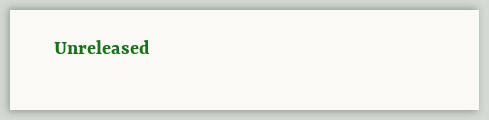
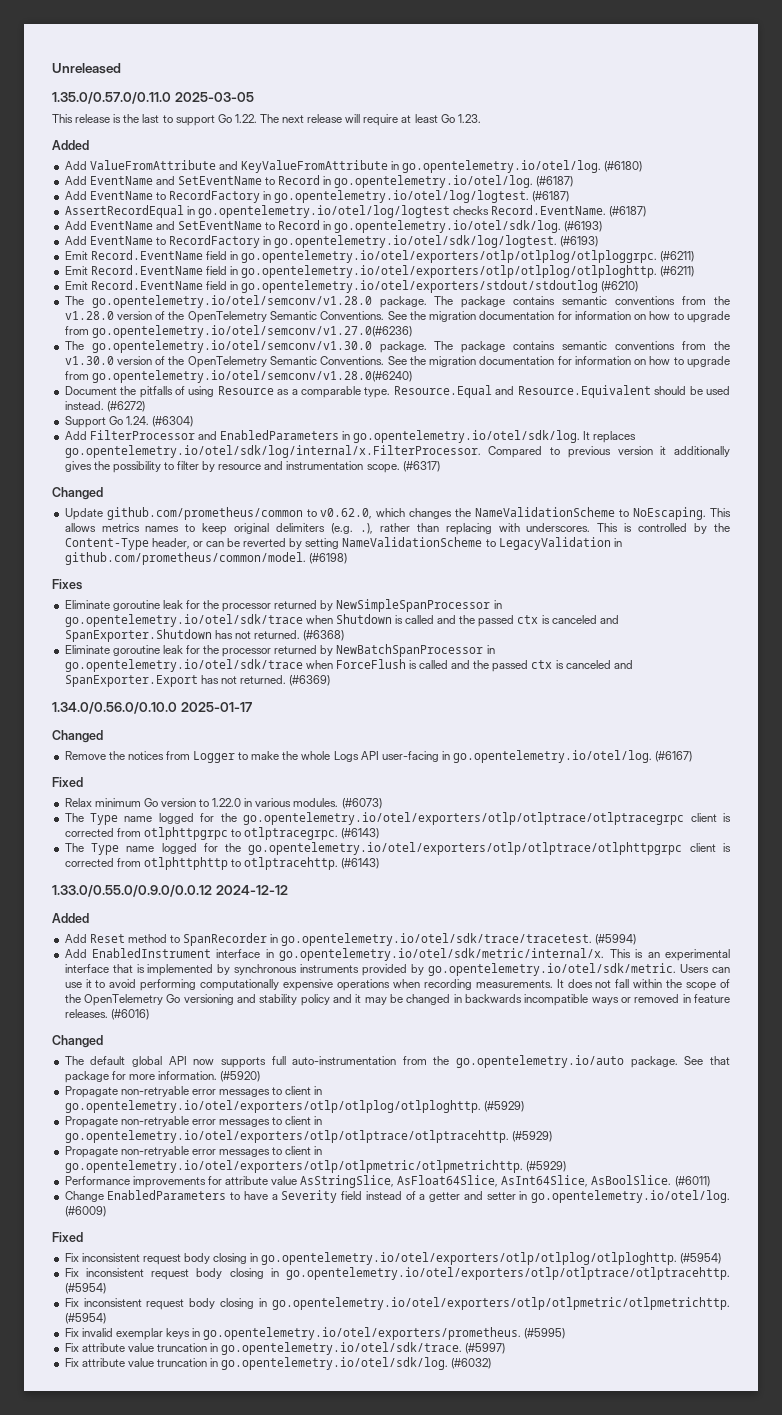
+ 1.35.0/0.57.0/0.11.0 2025-03-05
+ This release is the last to support Go 1.22. The next release will require at least Go 1.23.
+ Added
+ Add ValueFromAttribute and KeyValueFromAttribute in go.opentelemetry.io/otel/log. (#6180)
+ Add EventName and SetEventName to Record in go.opentelemetry.io/otel/log. (#6187)
+ Add EventName to RecordFactory in go.opentelemetry.io/otel/log/logtest. (#6187)
+ AssertRecordEqual in go.opentelemetry.io/otel/log/logtest checks Record.EventName. (#6187)
+ Add EventName and SetEventName to Record in go.opentelemetry.io/otel/sdk/log. (#6193)
+ Add EventName to RecordFactory in go.opentelemetry.io/otel/sdk/log/logtest. (#6193)
+ Emit Record.EventName field in go.opentelemetry.io/otel/exporters/otlp/otlplog/otlploggrpc. (#6211)
+ Emit Record.EventName field in go.opentelemetry.io/otel/exporters/otlp/otlplog/otlploghttp. (#6211)
+ Emit Record.EventName field in go.opentelemetry.io/otel/exporters/stdout/stdoutlog (#6210)
+ The go.opentelemetry.io/otel/semconv/v1.28.0 package. The package contains semantic conventions from the v1.28.0 version of the OpenTelemetry Semantic Conventions. See the migration documentation for information on how to upgrade from go.opentelemetry.io/otel/semconv/v1.27.0(#6236)
+ The go.opentelemetry.io/otel/semconv/v1.30.0 package. The package contains semantic conventions from the v1.30.0 version of the OpenTelemetry Semantic Conventions. See the migration documentation for information on how to upgrade from go.opentelemetry.io/otel/semconv/v1.28.0(#6240)
+ Document the pitfalls of using Resource as a comparable type. Resource.Equal and Resource.Equivalent should be used instead. (#6272)
+ Support Go 1.24. (#6304)
+ Add FilterProcessor and EnabledParameters in go.opentelemetry.io/otel/sdk/log. It replaces go.opentelemetry.io/otel/sdk/log/internal/x.FilterProcessor. Compared to previous version it additionally gives the possibility to filter by resource and instrumentation scope. (#6317)
+ Changed
+ Update github.com/prometheus/common to v0.62.0, which changes the NameValidationScheme to NoEscaping. This allows metrics names to keep original delimiters (e.g. .), rather than replacing with underscores. This is controlled by the Content-Type header, or can be reverted by setting NameValidationScheme to LegacyValidation in github.com/prometheus/common/model. (#6198)
+ Fixes
+ Eliminate goroutine leak for the processor returned by NewSimpleSpanProcessor in go.opentelemetry.io/otel/sdk/trace when Shutdown is called and the passed ctx is canceled and SpanExporter.Shutdown has not returned. (#6368)
+ Eliminate goroutine leak for the processor returned by NewBatchSpanProcessor in go.opentelemetry.io/otel/sdk/trace when ForceFlush is called and the passed ctx is canceled and SpanExporter.Export has not returned. (#6369)
+ 1.34.0/0.56.0/0.10.0 2025-01-17
+ Changed
+ Remove the notices from Logger to make the whole Logs API user-facing in go.opentelemetry.io/otel/log. (#6167)
+ Fixed
+ Relax minimum Go version to 1.22.0 in various modules. (#6073)
+ The Type name logged for the go.opentelemetry.io/otel/exporters/otlp/otlptrace/otlptracegrpc client is corrected from otlphttpgrpc to otlptracegrpc. (#6143)
+ The Type name logged for the go.opentelemetry.io/otel/exporters/otlp/otlptrace/otlphttpgrpc client is corrected from otlphttphttp to otlptracehttp. (#6143)
+ 1.33.0/0.55.0/0.9.0/0.0.12 2024-12-12
+ Added
+ Add Reset method to SpanRecorder in go.opentelemetry.io/otel/sdk/trace/tracetest. (#5994)
+ Add EnabledInstrument interface in go.opentelemetry.io/otel/sdk/metric/internal/x. This is an experimental interface that is implemented by synchronous instruments provided by go.opentelemetry.io/otel/sdk/metric. Users can use it to avoid performing computationally expensive operations when recording measurements. It does not fall within the scope of the OpenTelemetry Go versioning and stability policy and it may be changed in backwards incompatible ways or removed in feature releases. (#6016)
+ Changed
+ The default global API now supports full auto-instrumentation from the go.opentelemetry.io/auto package. See that package for more information. (#5920)
+ Propagate non-retryable error messages to client in go.opentelemetry.io/otel/exporters/otlp/otlplog/otlploghttp. (#5929)
+ Propagate non-retryable error messages to client in go.opentelemetry.io/otel/exporters/otlp/otlptrace/otlptracehttp. (#5929)
+ Propagate non-retryable error messages to client in go.opentelemetry.io/otel/exporters/otlp/otlpmetric/otlpmetrichttp. (#5929)
+ Performance improvements for attribute value AsStringSlice, AsFloat64Slice, AsInt64Slice, AsBoolSlice. (#6011)
+ Change EnabledParameters to have a Severity field instead of a getter and setter in go.opentelemetry.io/otel/log. (#6009)
+ Fixed
+ Fix inconsistent request body closing in go.opentelemetry.io/otel/exporters/otlp/otlplog/otlploghttp. (#5954)
+ Fix inconsistent request body closing in go.opentelemetry.io/otel/exporters/otlp/otlptrace/otlptracehttp. (#5954)
+ Fix inconsistent request body closing in go.opentelemetry.io/otel/exporters/otlp/otlpmetric/otlpmetrichttp. (#5954)
+ Fix invalid exemplar keys in go.opentelemetry.io/otel/exporters/prometheus. (#5995)
+ Fix attribute value truncation in go.opentelemetry.io/otel/sdk/trace. (#5997)
+ Fix attribute value truncation in go.opentelemetry.io/otel/sdk/log. (#6032)

